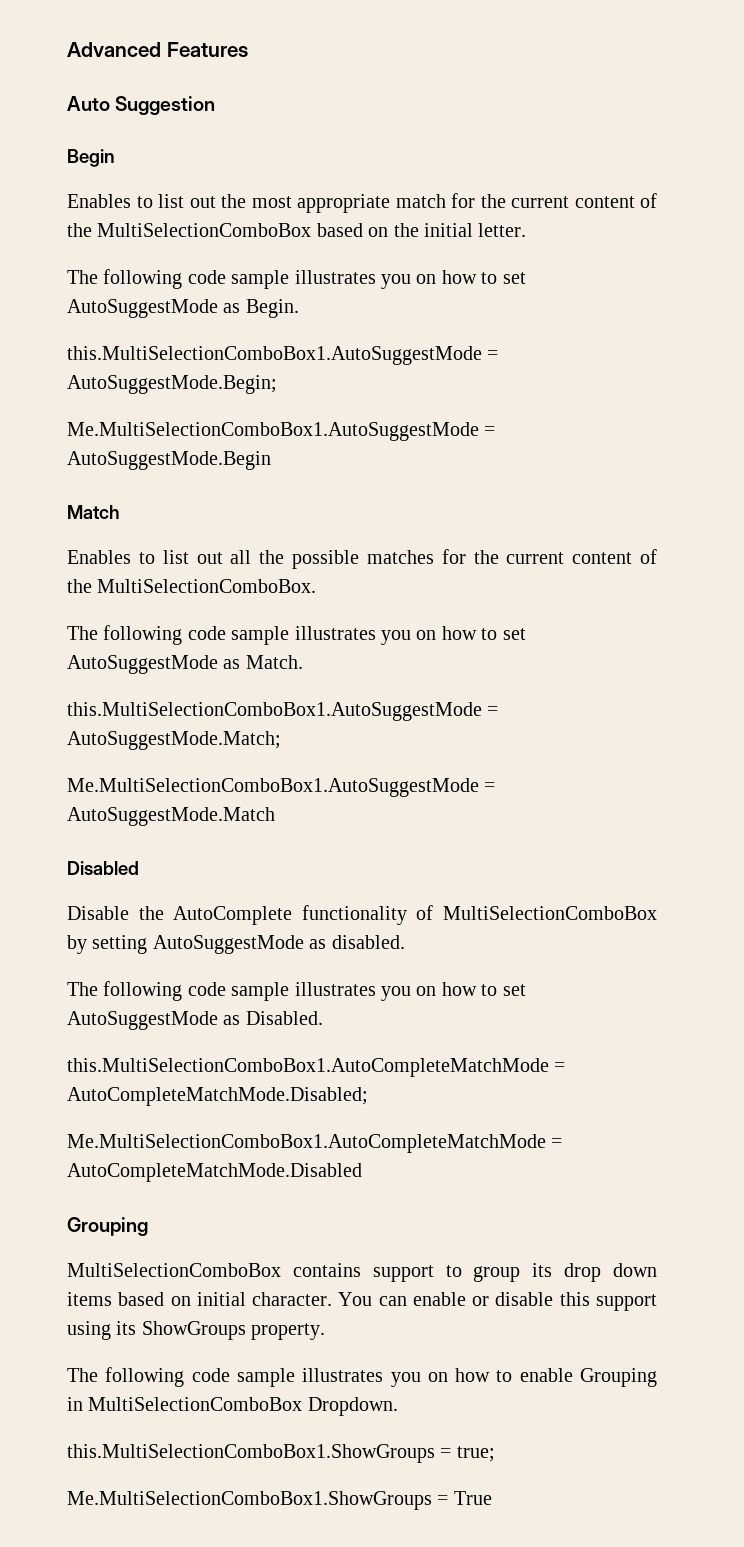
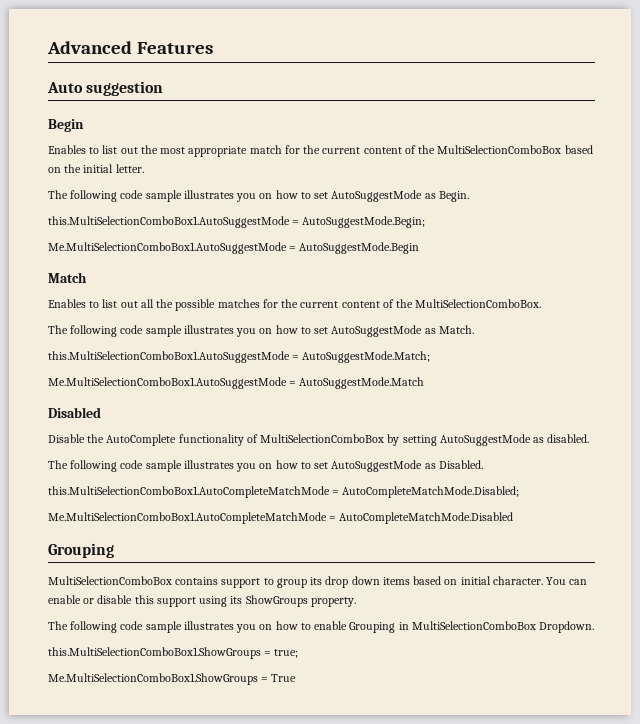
- Auto Suggestion
+ Auto suggestion

